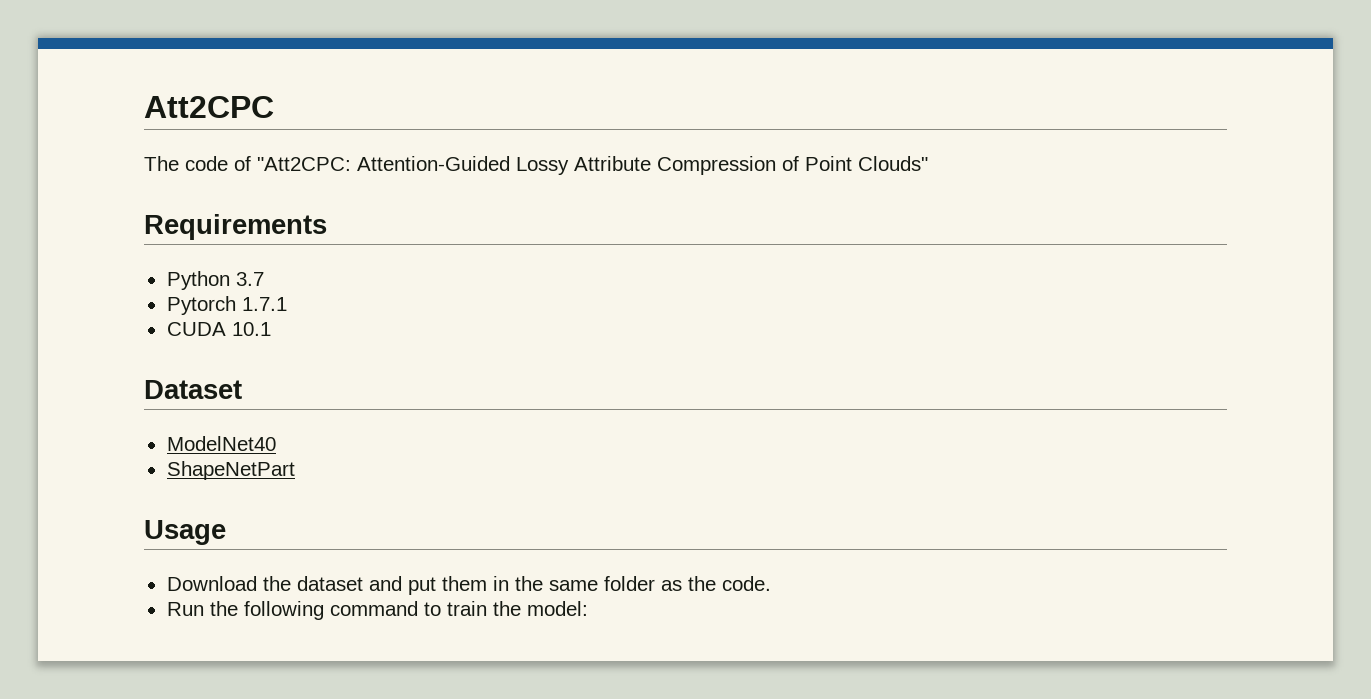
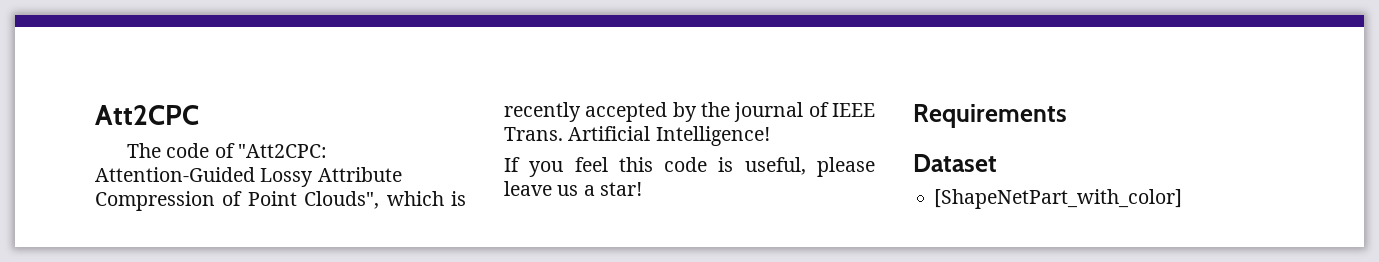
- The code of "Att2CPC: Attention-Guided Lossy Attribute Compression of Point Clouds"
+ The code of "Att2CPC: Attention-Guided Lossy Attribute Compression of Point Clouds", which is recently accepted by the journal of IEEE Trans. Artificial Intelligence!
+ If you feel this code is useful, please leave us a star!
  Requirements
- Python 3.7
- Pytorch 1.7.1
- CUDA 10.1
  Dataset
- ModelNet40
- ShapeNetPart
- Usage
- Download the dataset and put them in the same folder as the code.
- Run the following command to train the model:
+ [ShapeNetPart_with_color]

